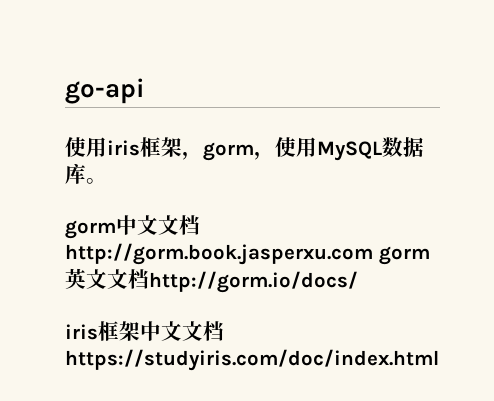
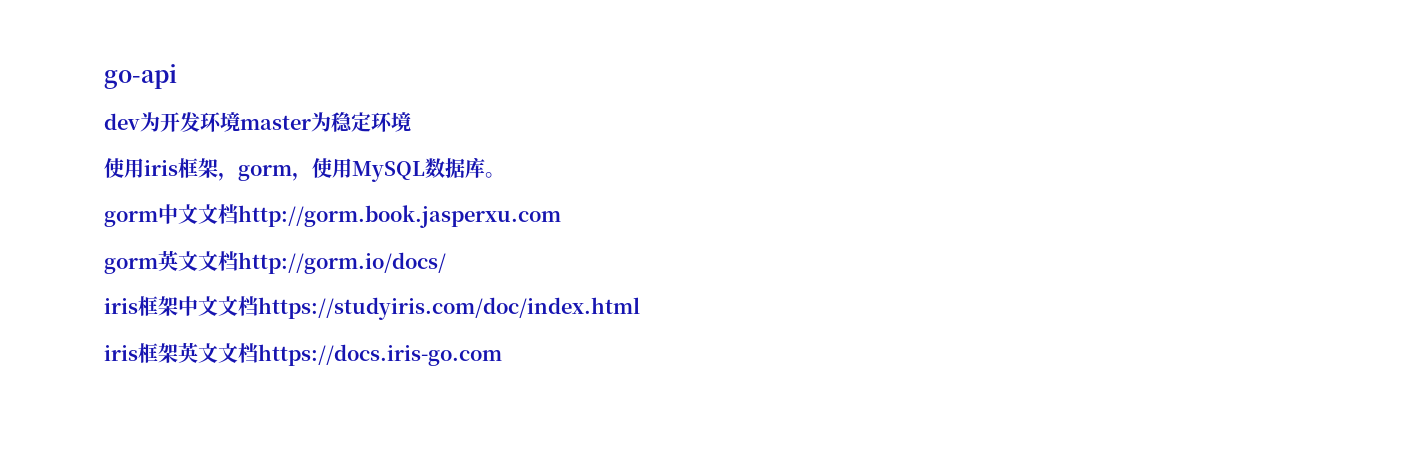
+ dev为开发环境master为稳定环境
- gorm中文文档http://gorm.book.jasperxu.com gorm英文文档http://gorm.io/docs/
+ gorm中文文档http://gorm.book.jasperxu.com
+ gorm英文文档http://gorm.io/docs/
+ iris框架英文文档https://docs.iris-go.com

